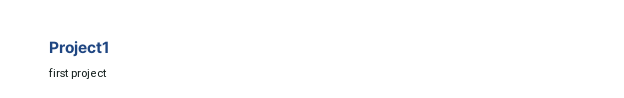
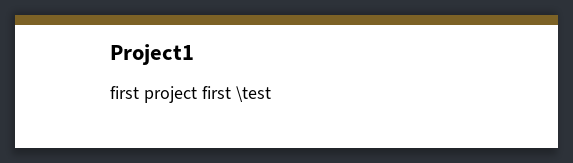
- first project
+ first project first \test

